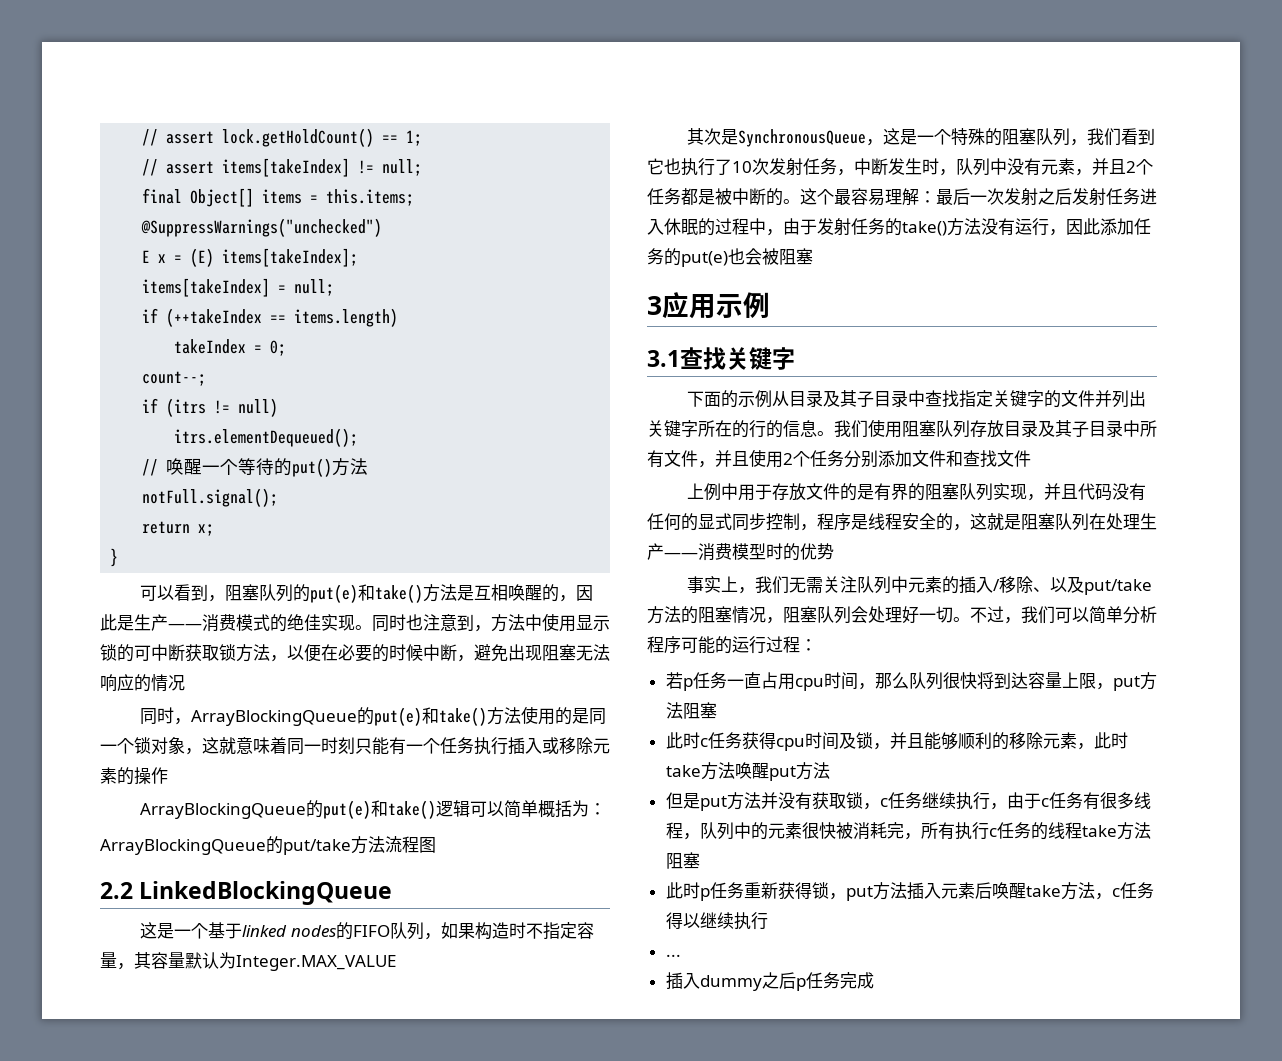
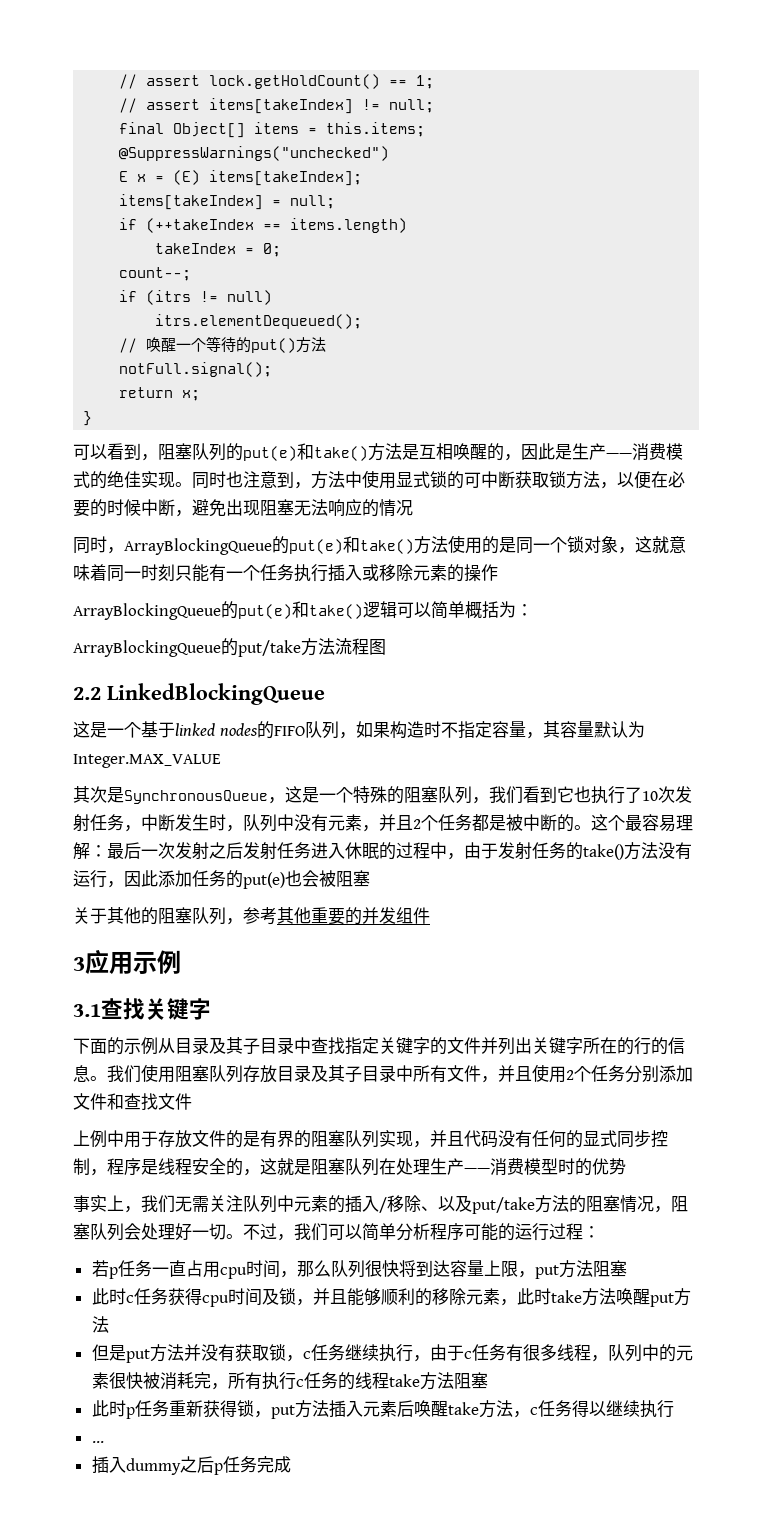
- 同时也注意到，方法中使用显示锁的可中断获取锁方法，以便在必要的时候中断，避免出现阻塞无法响应的情况
+ 同时也注意到，方法中使用显式锁的可中断获取锁方法，以便在必要的时候中断，避免出现阻塞无法响应的情况
+ 关于其他的阻塞队列，参考其他重要的并发组件

